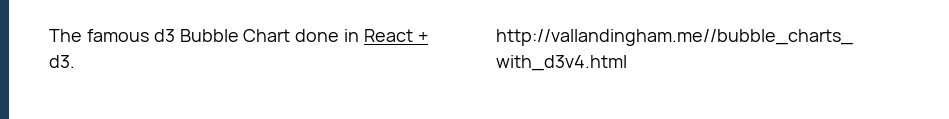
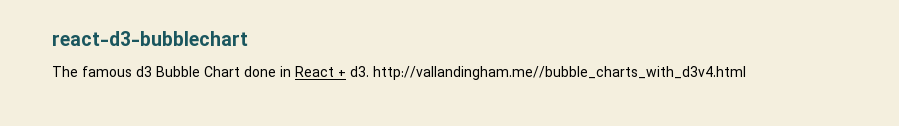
+ react-d3-bubblechart

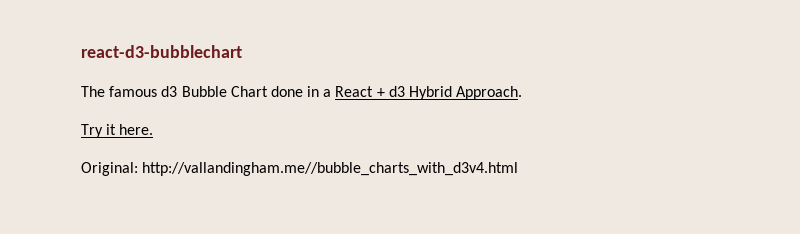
- The famous d3 Bubble Chart done in React + d3. http://vallandingham.me//bubble_charts_with_d3v4.html
+ The famous d3 Bubble Chart done in a React + d3 Hybrid Approach.
+ Try it here.
+ Original: http://vallandingham.me//bubble_charts_with_d3v4.html

